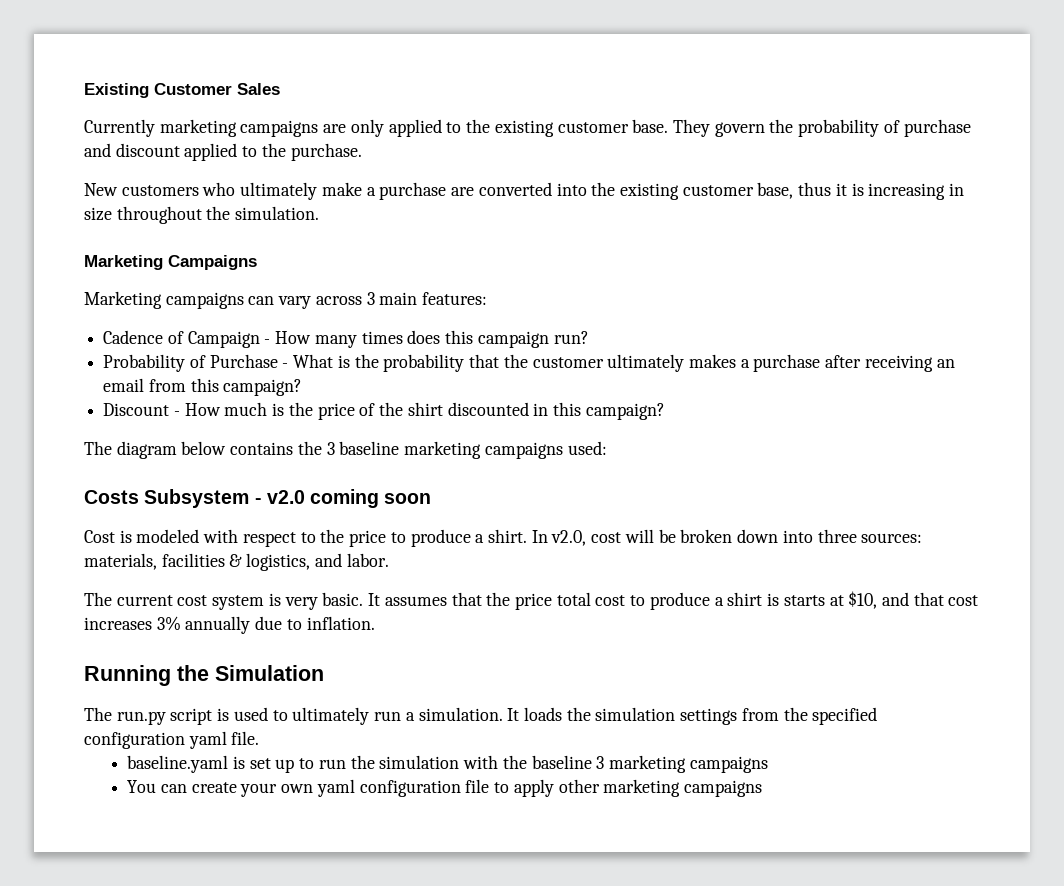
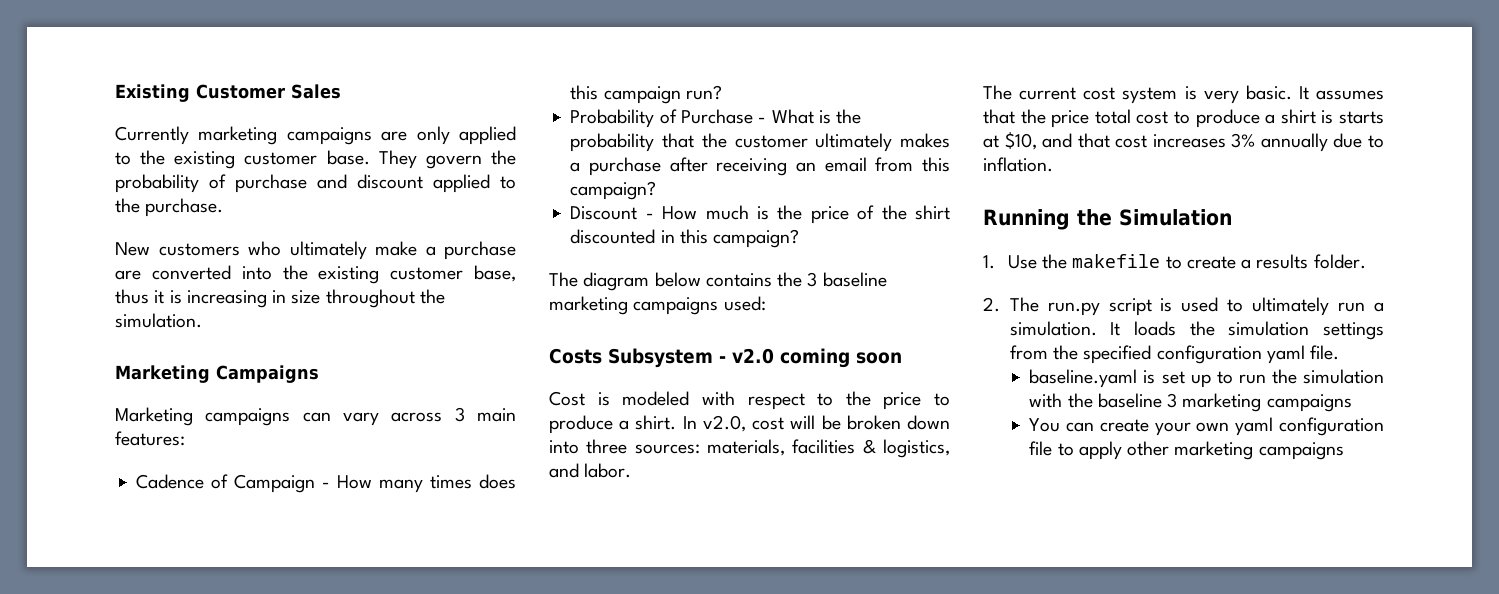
- The run.py script is used to ultimately run a simulation.
+ 1. Use the makefile to create a results folder.
+ 2. The run.py script is used to ultimately run a simulation.

